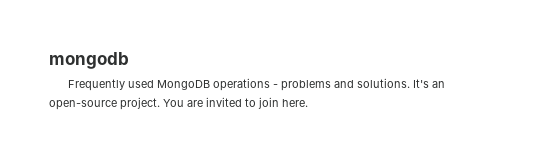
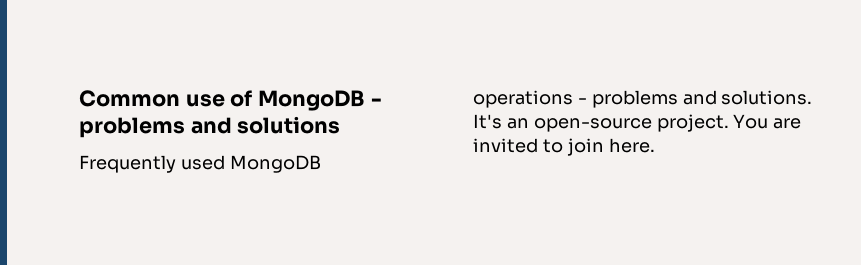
- mongodb
+ Common use of MongoDB - problems and solutions

